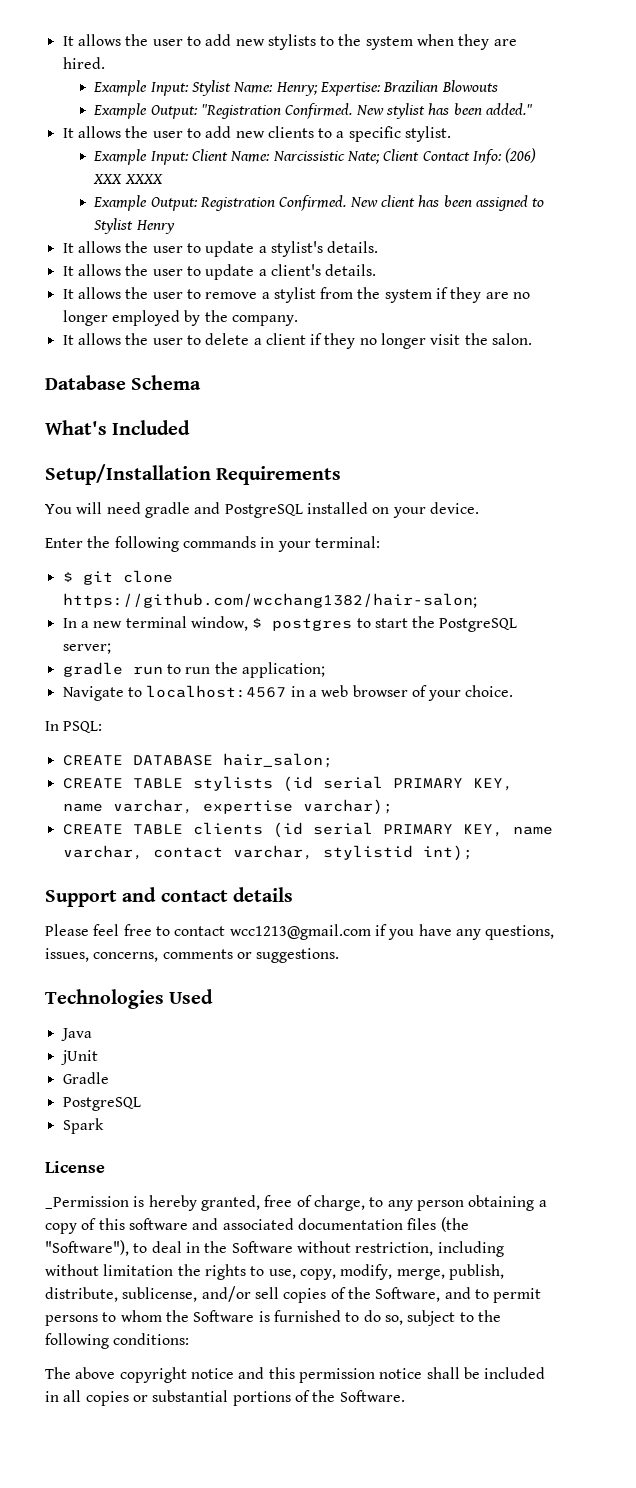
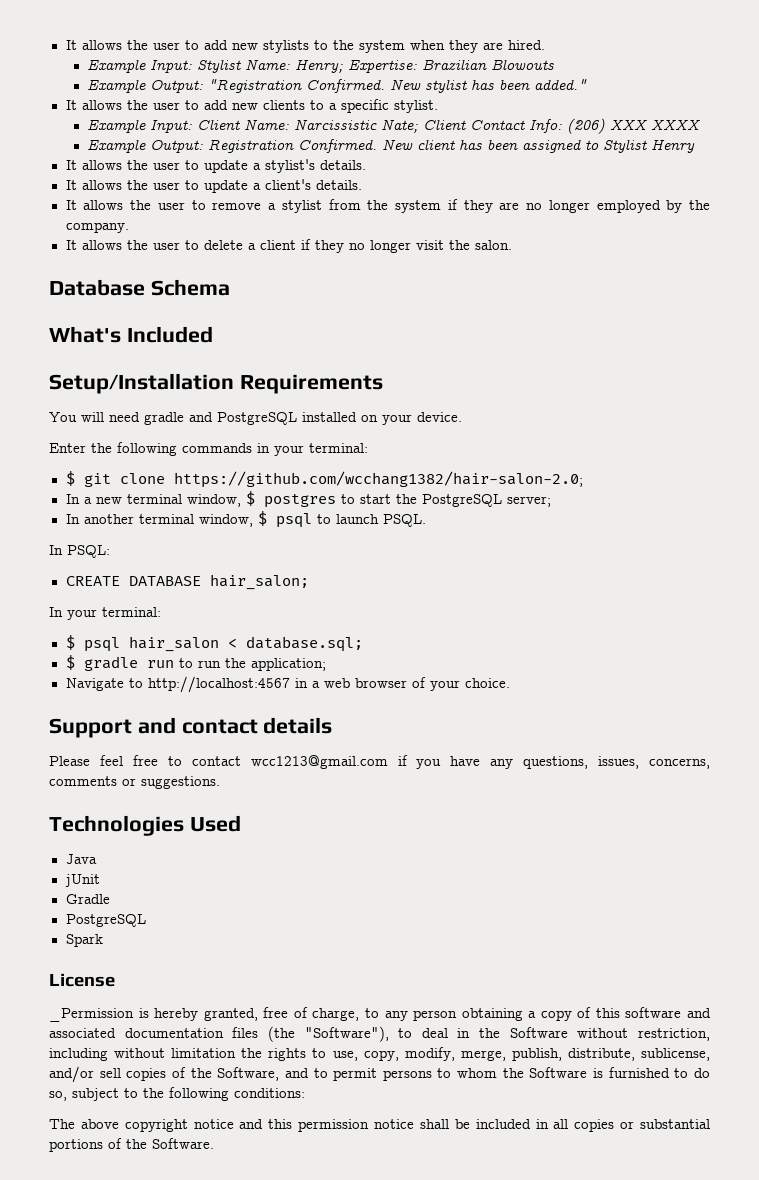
- $ git clone https://github.com/wcchang1382/hair-salon;
+ $ git clone https://github.com/wcchang1382/hair-salon-2.0;
- gradle run to run the application;
+ In another terminal window, $ psql to launch PSQL.
+ In PSQL:
+ CREATE DATABASE hair_salon;
+ In your terminal:
+ $ psql hair_salon < database.sql;
+ $ gradle run to run the application;
- Navigate to localhost:4567 in a web browser of your choice.
+ Navigate to http://localhost:4567 in a web browser of your choice.
- In PSQL:
- CREATE DATABASE hair_salon;
- CREATE TABLE stylists (id serial PRIMARY KEY, name varchar, expertise varchar);
- CREATE TABLE clients (id serial PRIMARY KEY, name varchar, contact varchar, stylistid int);

